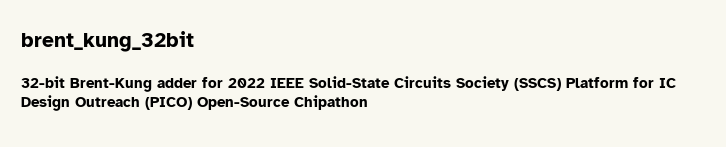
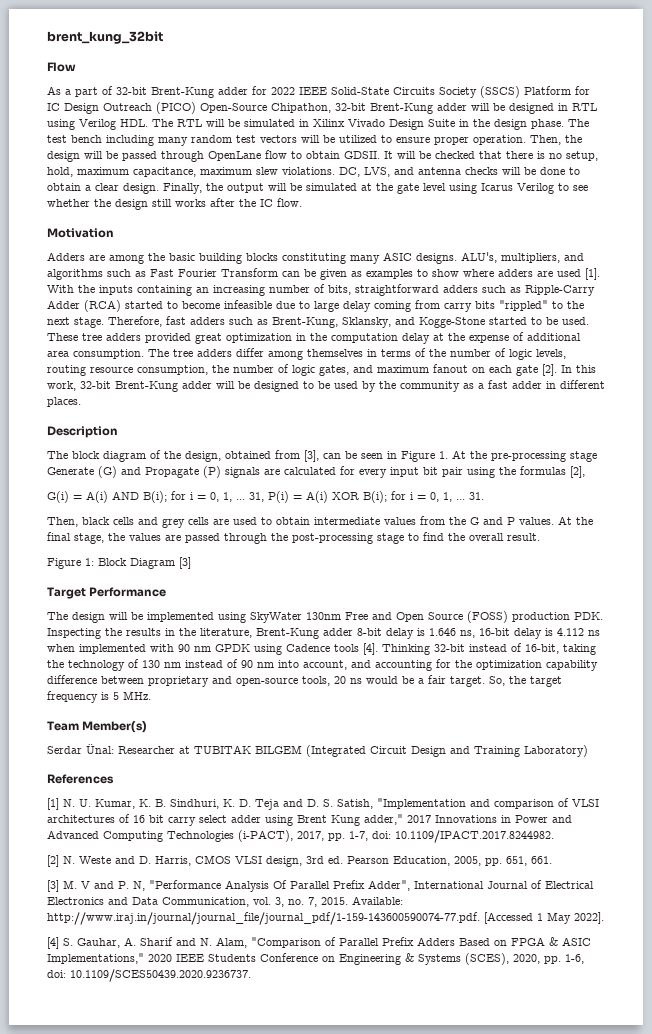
- 32-bit Brent-Kung adder for 2022 IEEE Solid-State Circuits Society (SSCS) Platform for IC Design Outreach (PICO) Open-Source Chipathon
+ Flow
+ As a part of 32-bit Brent-Kung adder for 2022 IEEE Solid-State Circuits Society (SSCS) Platform for IC Design Outreach (PICO) Open-Source Chipathon, 32-bit Brent-Kung adder will be designed in RTL using Verilog HDL. The RTL will be simulated in Xilinx Vivado Design Suite in the design phase. The test bench including many random test vectors will be utilized to ensure proper operation. Then, the design will be passed through OpenLane flow to obtain GDSII. It will be checked that there is no setup, hold, maximum capacitance, maximum slew violations. DC, LVS, and antenna checks will be done to obtain a clear design. Finally, the output will be simulated at the gate level using Icarus Verilog to see whether the design still works after the IC flow.
+ Motivation
+ Adders are among the basic building blocks constituting many ASIC designs. ALU's, multipliers, and algorithms such as Fast Fourier Transform can be given as examples to show where adders are used [1]. With the inputs containing an increasing number of bits, straightforward adders such as Ripple-Carry Adder (RCA) started to become infeasible due to large delay coming from carry bits "rippled" to the next stage. Therefore, fast adders such as Brent-Kung, Sklansky, and Kogge-Stone started to be used. These tree adders provided great optimization in the computation delay at the expense of additional area consumption. The tree adders differ among themselves in terms of the number of logic levels, routing resource consumption, the number of logic gates, and maximum fanout on each gate [2]. In this work, 32-bit Brent-Kung adder will be designed to be used by the community as a fast adder in different places.
+ Description
+ The block diagram of the design, obtained from [3], can be seen in Figure 1. At the pre-processing stage Generate (G) and Propagate (P) signals are calculated for every input bit pair using the formulas [2],
+ G(i) = A(i) AND B(i); for i = 0, 1, ... 31, P(i) = A(i) XOR B(i); for i = 0, 1, ... 31.
+ Then, black cells and grey cells are used to obtain intermediate values from the G and P values. At the final stage, the values are passed through the post-processing stage to find the overall result.
+ Figure 1: Block Diagram [3]
+ Target Performance
+ The design will be implemented using SkyWater 130nm Free and Open Source (FOSS) production PDK. Inspecting the results in the literature, Brent-Kung adder 8-bit delay is 1.646 ns, 16-bit delay is 4.112 ns when implemented with 90 nm GPDK using Cadence tools [4]. Thinking 32-bit instead of 16-bit, taking the technology of 130 nm instead of 90 nm into account, and accounting for the optimization capability difference between proprietary and open-source tools, 20 ns would be a fair target. So, the target frequency is 5 MHz.
+ Team Member(s)
+ Serdar Ünal: Researcher at TUBITAK BILGEM (Integrated Circuit Design and Training Laboratory)
+ References
+ [1] N. U. Kumar, K. B. Sindhuri, K. D. Teja and D. S. Satish, "Implementation and comparison of VLSI architectures of 16 bit carry select adder using Brent Kung adder," 2017 Innovations in Power and Advanced Computing Technologies (i-PACT), 2017, pp. 1-7, doi: 10.1109/IPACT.2017.8244982.
+ [2] N. Weste and D. Harris, CMOS VLSI design, 3rd ed. Pearson Education, 2005, pp. 651, 661.
+ [3] M. V and P. N, "Performance Analysis Of Parallel Prefix Adder", International Journal of Electrical Electronics and Data Communication, vol. 3, no. 7, 2015. Available: http://www.iraj.in/journal/journal_file/journal_pdf/1-159-143600590074-77.pdf. [Accessed 1 May 2022].
+ [4] S. Gauhar, A. Sharif and N. Alam, "Comparison of Parallel Prefix Adders Based on FPGA & ASIC Implementations," 2020 IEEE Students Conference on Engineering & Systems (SCES), 2020, pp. 1-6, doi: 10.1109/SCES50439.2020.9236737.

